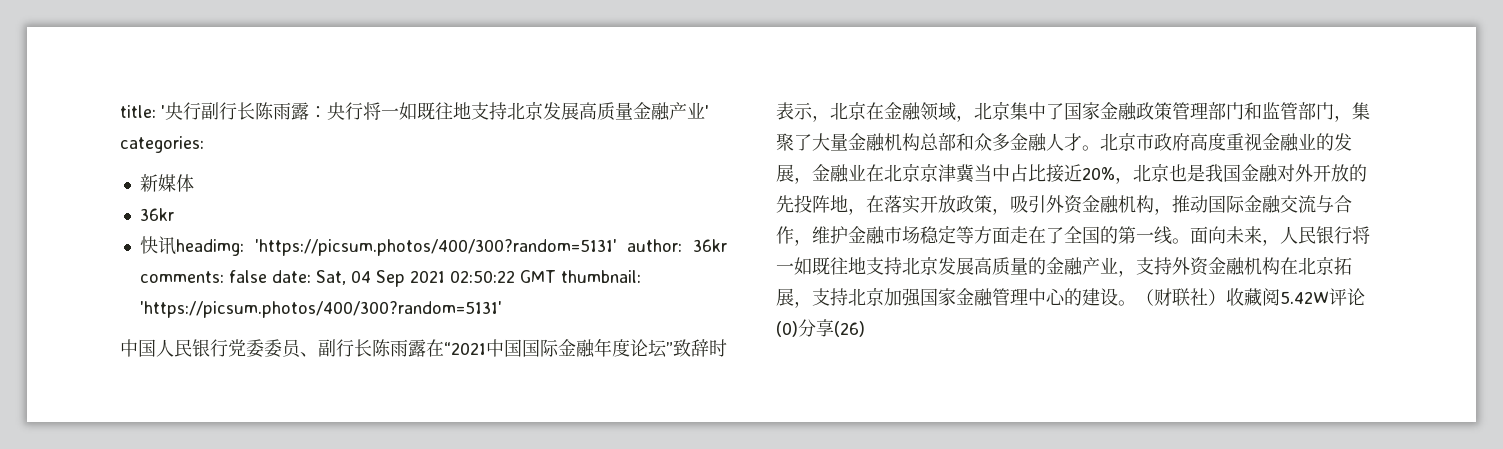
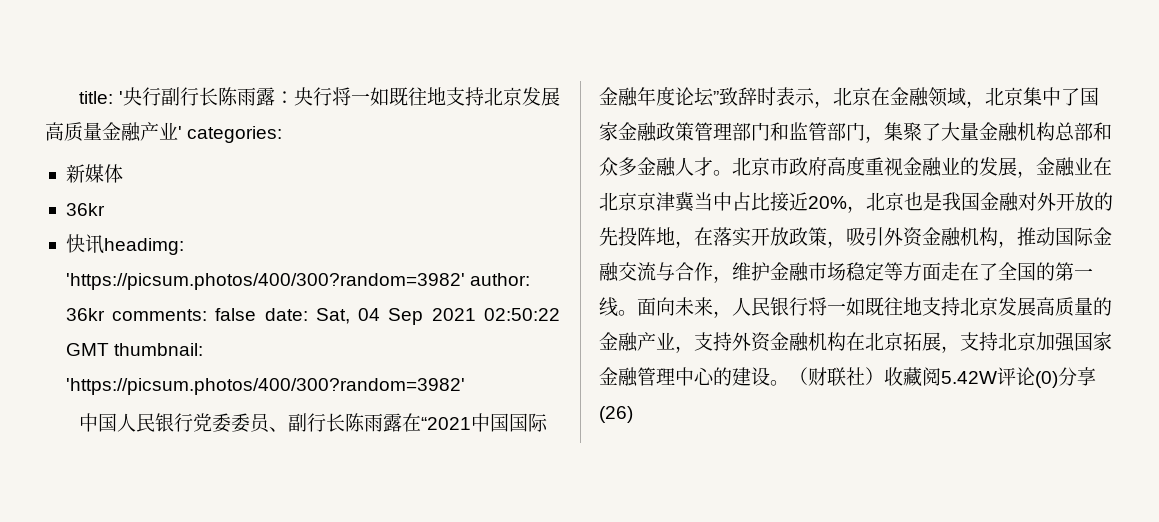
- 快讯headimg: 'https://picsum.photos/400/300?random=5131' author: 36kr comments: false date: Sat, 04 Sep 2021 02:50:22 GMT thumbnail: 'https://picsum.photos/400/300?random=5131'
+ 快讯headimg: 'https://picsum.photos/400/300?random=3982' author: 36kr comments: false date: Sat, 04 Sep 2021 02:50:22 GMT thumbnail: 'https://picsum.photos/400/300?random=3982'

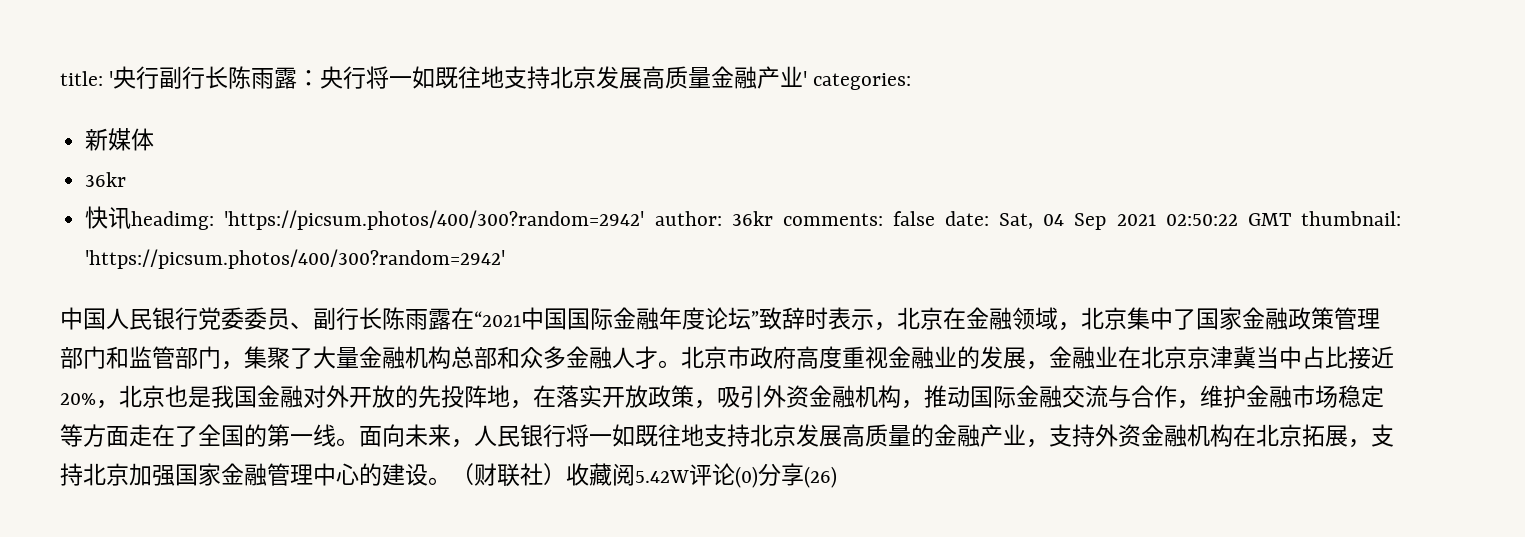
- 快讯headimg: 'https://picsum.photos/400/300?random=3982' author: 36kr comments: false date: Sat, 04 Sep 2021 02:50:22 GMT thumbnail: 'https://picsum.photos/400/300?random=3982'
+ 快讯headimg: 'https://picsum.photos/400/300?random=2942' author: 36kr comments: false date: Sat, 04 Sep 2021 02:50:22 GMT thumbnail: 'https://picsum.photos/400/300?random=2942'

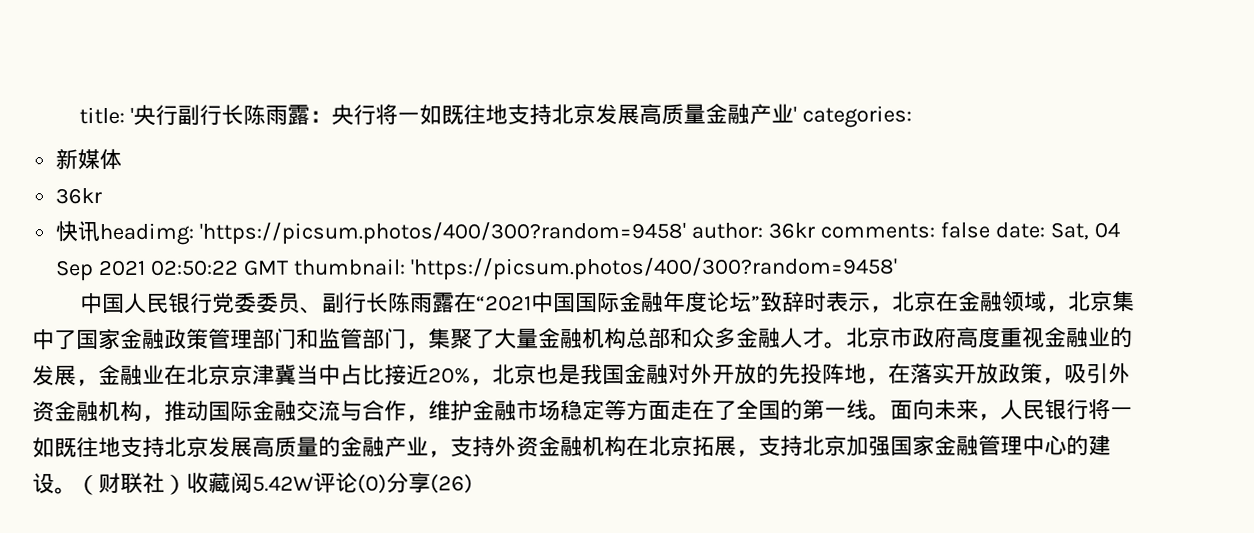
- 快讯headimg: 'https://picsum.photos/400/300?random=2942' author: 36kr comments: false date: Sat, 04 Sep 2021 02:50:22 GMT thumbnail: 'https://picsum.photos/400/300?random=2942'
+ 快讯headimg: 'https://picsum.photos/400/300?random=9458' author: 36kr comments: false date: Sat, 04 Sep 2021 02:50:22 GMT thumbnail: 'https://picsum.photos/400/300?random=9458'

